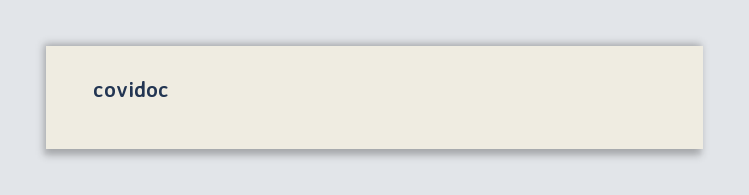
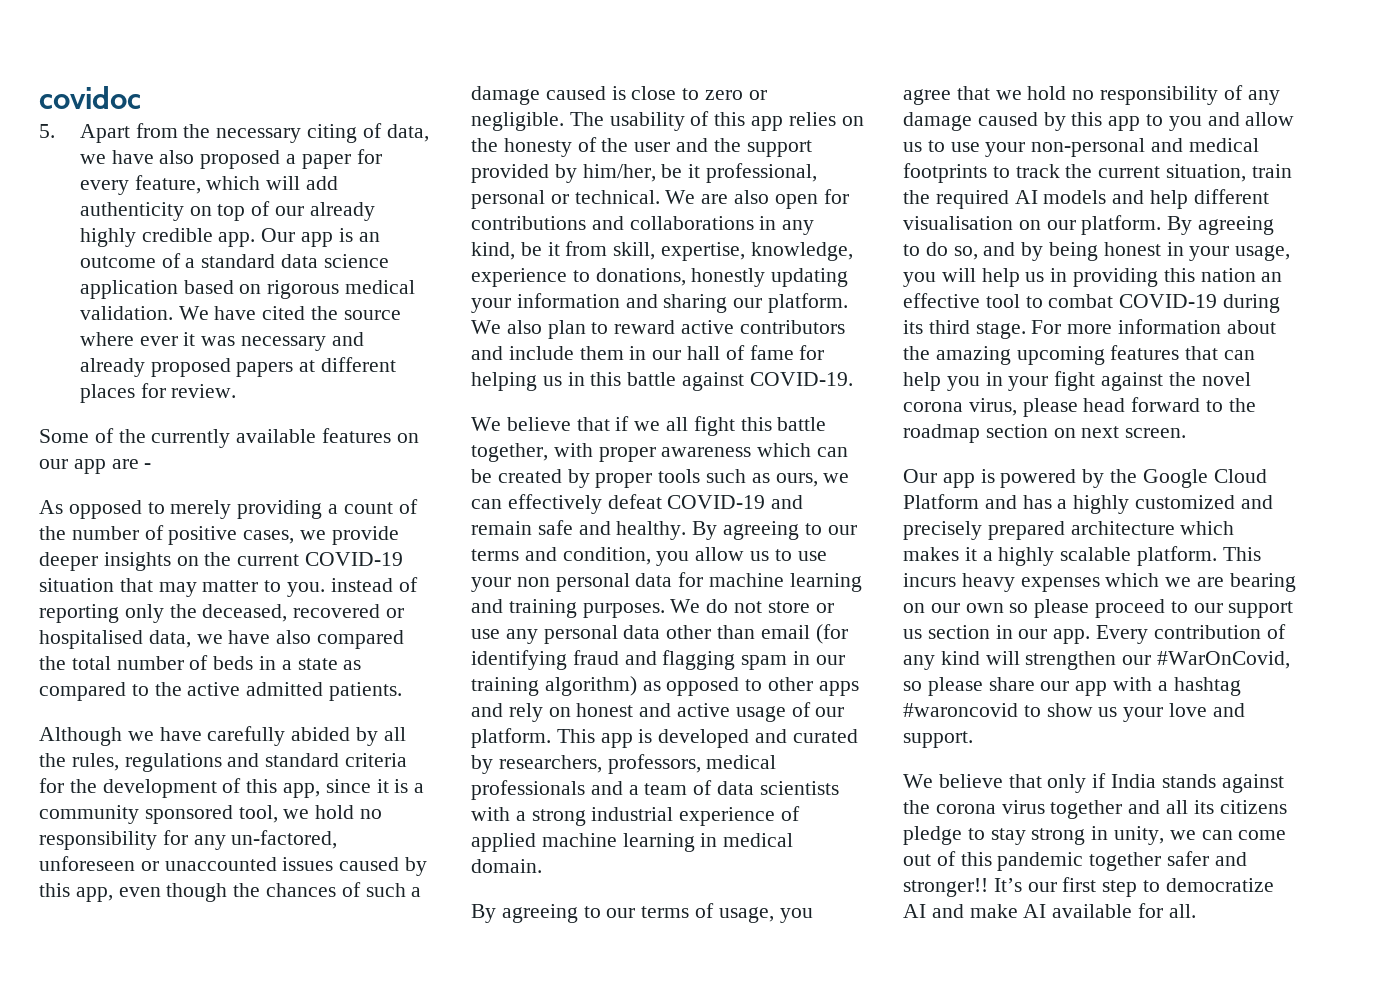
+ 5. Apart from the necessary citing of data, we have also proposed a paper for every feature, which will add authenticity on top of our already highly credible app. Our app is an outcome of a standard data science application based on rigorous medical validation. We have cited the source where ever it was necessary and already proposed papers at different places for review.
+ Some of the currently available features on our app are -
+ As opposed to merely providing a count of the number of positive cases, we provide deeper insights on the current COVID-19 situation that may matter to you. instead of reporting only the deceased, recovered or hospitalised data, we have also compared the total number of beds in a state as compared to the active admitted patients.
+ Although we have carefully abided by all the rules, regulations and standard criteria for the development of this app, since it is a community sponsored tool, we hold no responsibility for any un-factored, unforeseen or unaccounted issues caused by this app, even though the chances of such a damage caused is close to zero or negligible. The usability of this app relies on the honesty of the user and the support provided by him/her, be it professional, personal or technical. We are also open for contributions and collaborations in any kind, be it from skill, expertise, knowledge, experience to donations, honestly updating your information and sharing our platform. We also plan to reward active contributors and include them in our hall of fame for helping us in this battle against COVID-19.
+ We believe that if we all fight this battle together, with proper awareness which can be created by proper tools such as ours, we can effectively defeat COVID-19 and remain safe and healthy. By agreeing to our terms and condition, you allow us to use your non personal data for machine learning and training purposes. We do not store or use any personal data other than email (for identifying fraud and flagging spam in our training algorithm) as opposed to other apps and rely on honest and active usage of our platform. This app is developed and curated by researchers, professors, medical professionals and a team of data scientists with a strong industrial experience of applied machine learning in medical domain.
+ By agreeing to our terms of usage, you agree that we hold no responsibility of any damage caused by this app to you and allow us to use your non-personal and medical footprints to track the current situation, train the required AI models and help different visualisation on our platform. By agreeing to do so, and by being honest in your usage, you will help us in providing this nation an effective tool to combat COVID-19 during its third stage. For more information about the amazing upcoming features that can help you in your fight against the novel corona virus, please head forward to the roadmap section on next screen.
+ Our app is powered by the Google Cloud Platform and has a highly customized and precisely prepared architecture which makes it a highly scalable platform. This incurs heavy expenses which we are bearing on our own so please proceed to our support us section in our app. Every contribution of any kind will strengthen our #WarOnCovid, so please share our app with a hashtag #waroncovid to show us your love and support.
+ We believe that only if India stands against the corona virus together and all its citizens pledge to stay strong in unity, we can come out of this pandemic together safer and stronger!! It’s our first step to democratize AI and make AI available for all.

